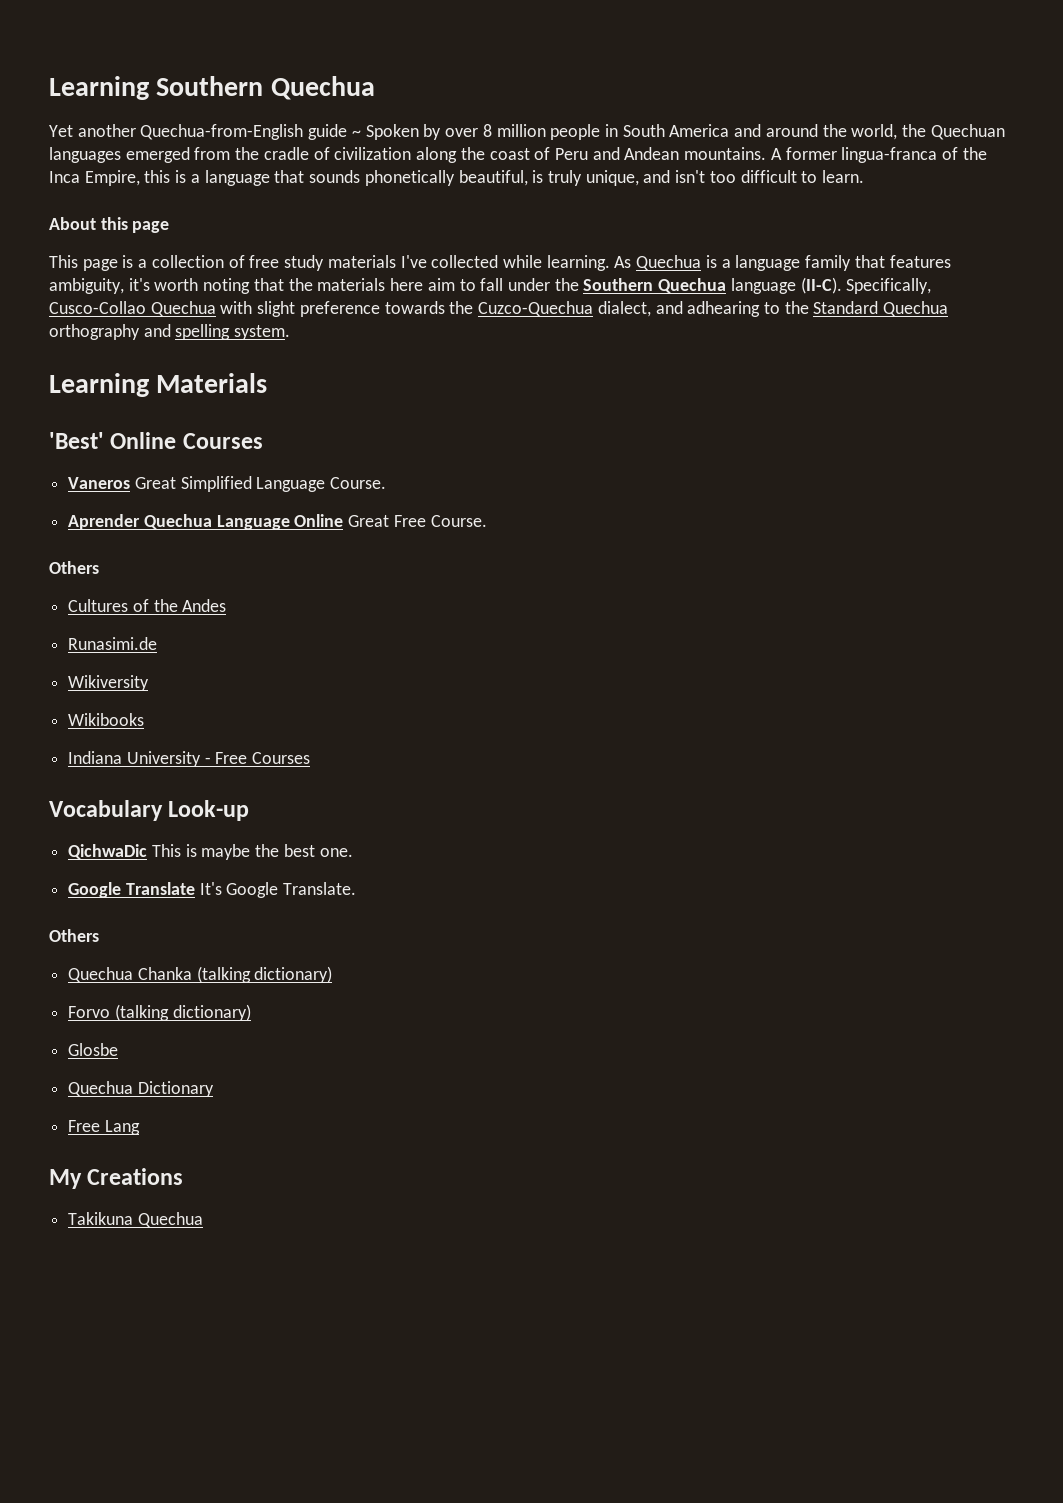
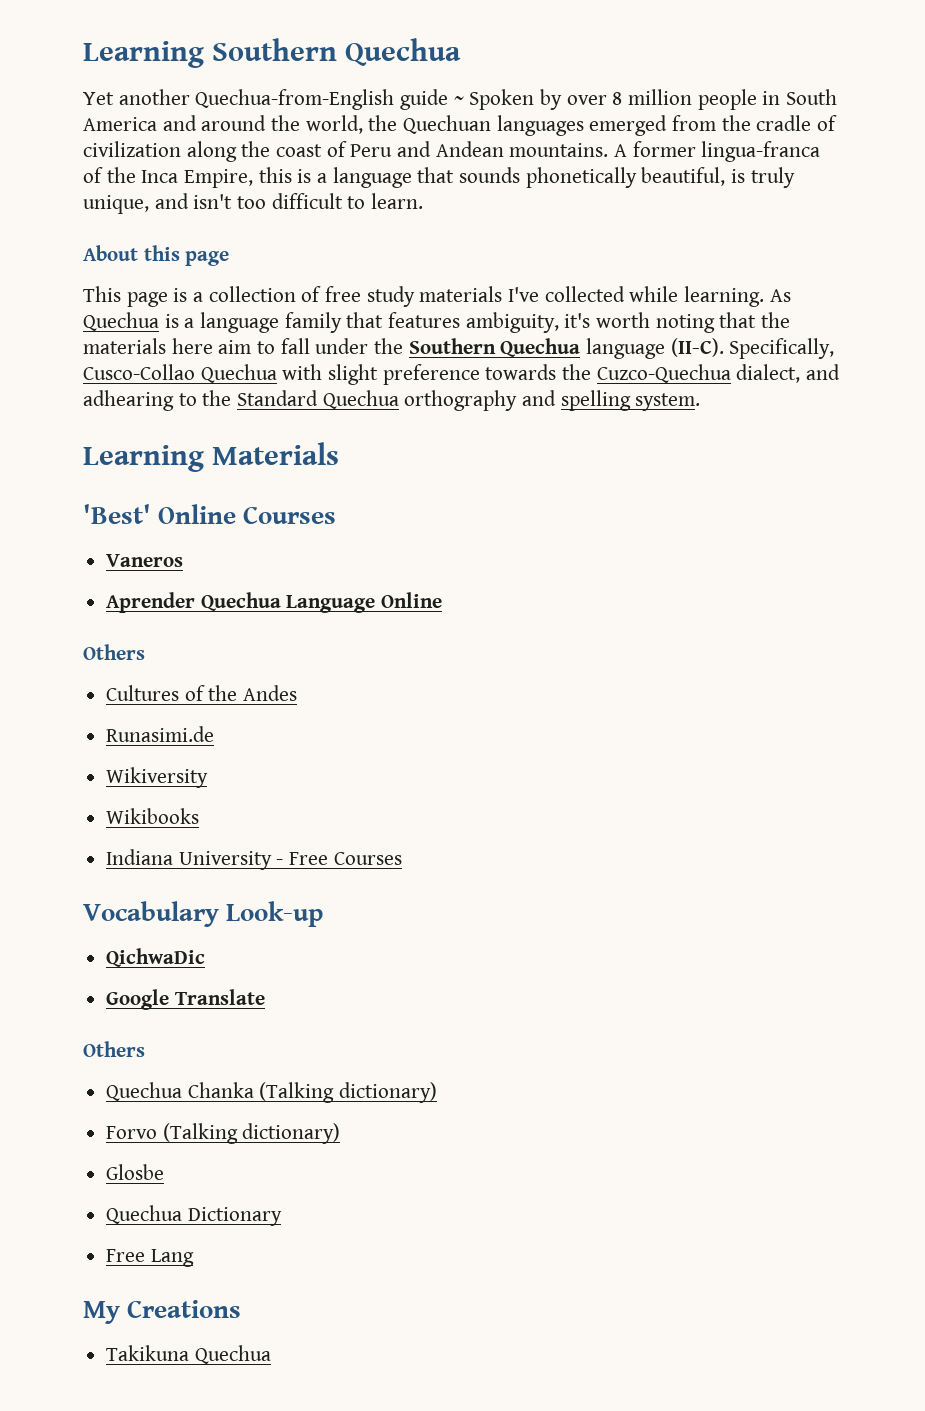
- Vaneros Great Simplified Language Course.
+ Vaneros
- Aprender Quechua Language Online Great Free Course.
+ Aprender Quechua Language Online
- QichwaDic This is maybe the best one.
+ QichwaDic
- Google Translate It's Google Translate.
+ Google Translate
- Quechua Chanka (talking dictionary)
+ Quechua Chanka (Talking dictionary)
- Forvo (talking dictionary)
+ Forvo (Talking dictionary)

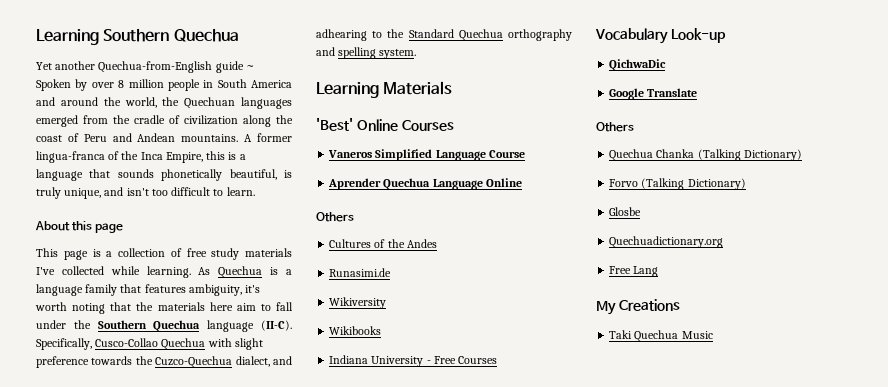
- Vaneros
+ Vaneros Simplified Language Course
- Quechua Chanka (Talking dictionary)
+ Quechua Chanka (Talking Dictionary)
- Forvo (Talking dictionary)
+ Forvo (Talking Dictionary)
- Quechua Dictionary
+ Quechuadictionary.org
- Takikuna Quechua
+ Taki Quechua Music

